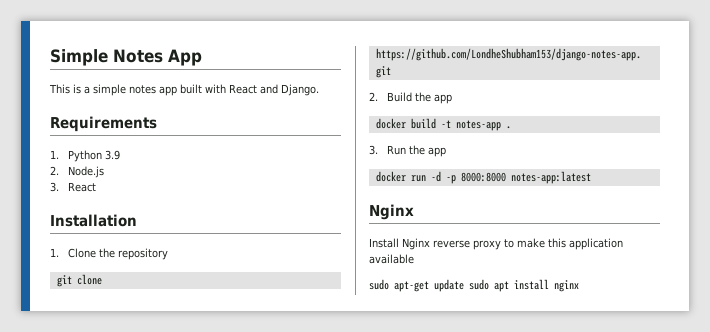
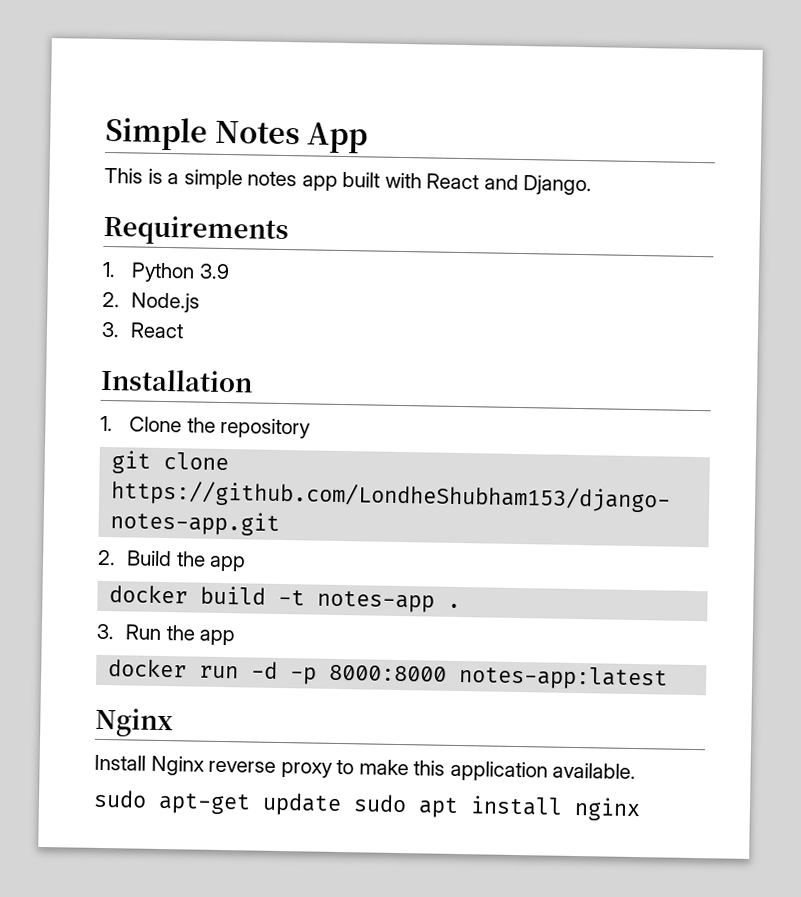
- Install Nginx reverse proxy to make this application available
+ Install Nginx reverse proxy to make this application available.

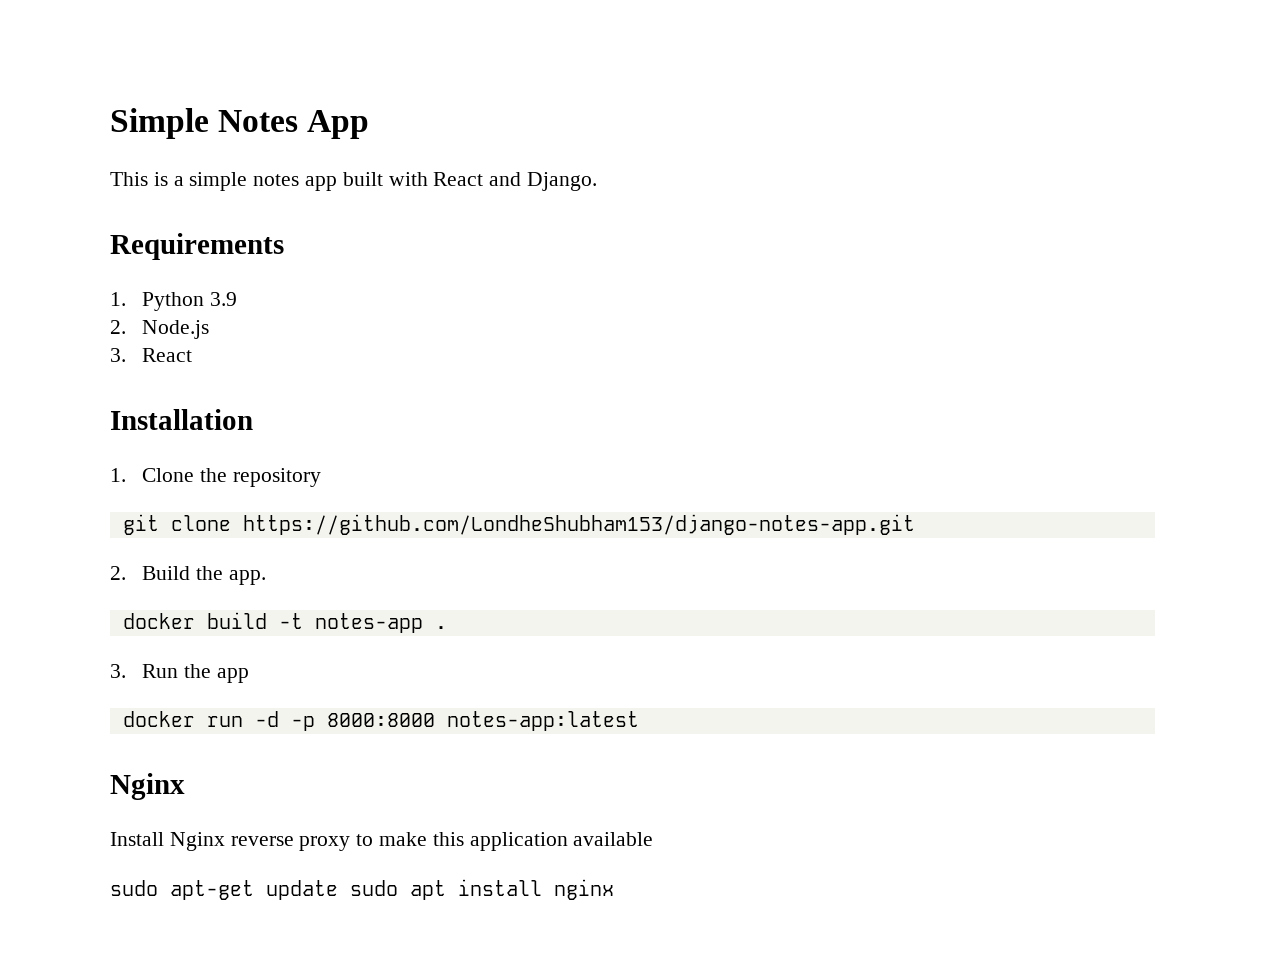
- 2. Build the app
+ 2. Build the app.
- Install Nginx reverse proxy to make this application available.
+ Install Nginx reverse proxy to make this application available

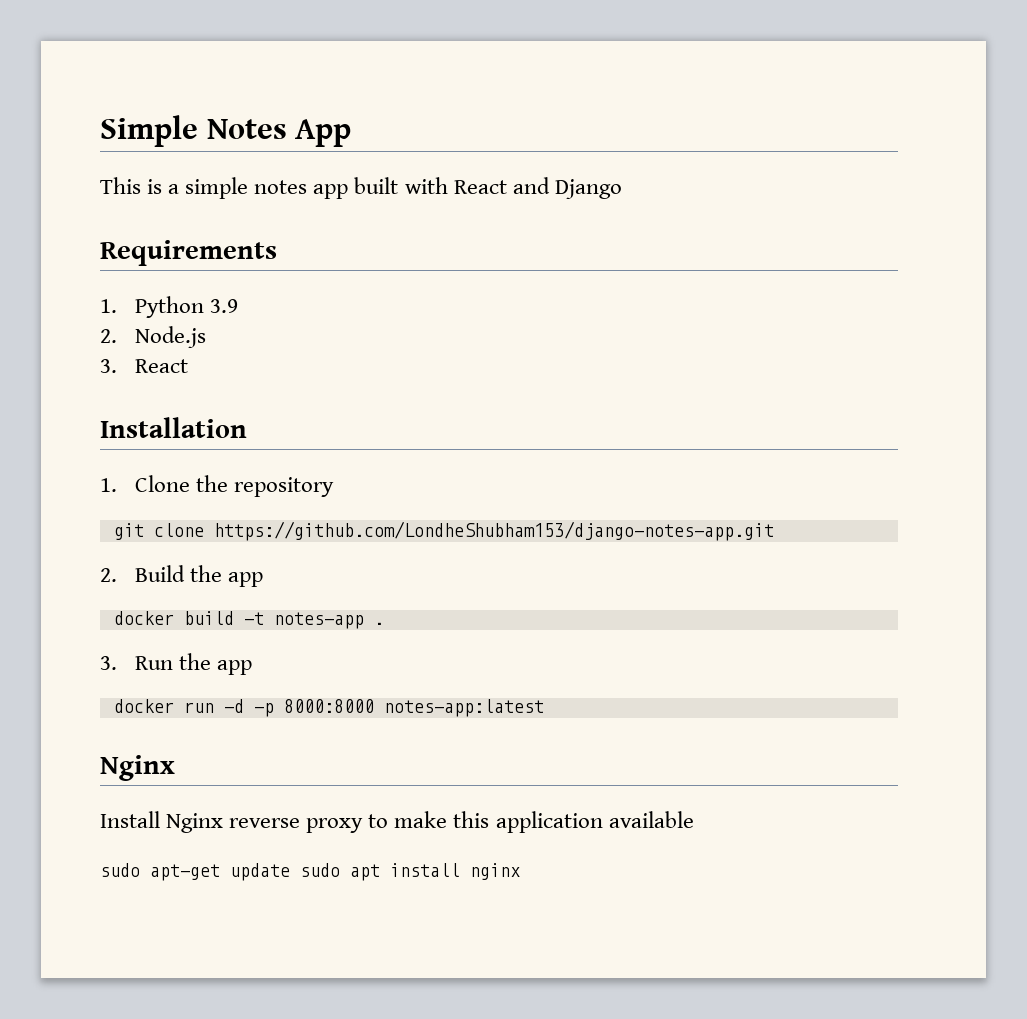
- This is a simple notes app built with React and Django.
+ This is a simple notes app built with React and Django
- 2. Build the app.
+ 2. Build the app

